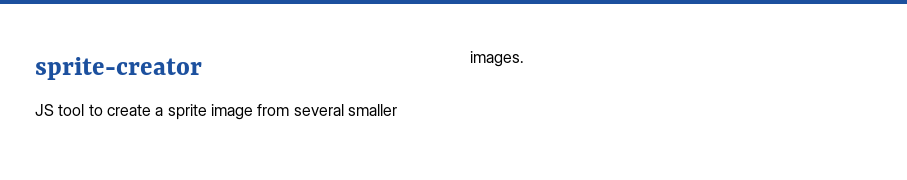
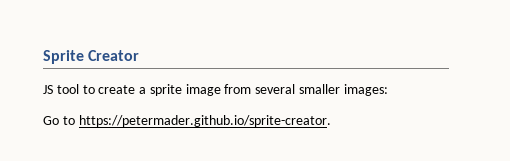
- sprite-creator
+ Sprite Creator
- JS tool to create a sprite image from several smaller images.
+ JS tool to create a sprite image from several smaller images:
+ Go to https://petermader.github.io/sprite-creator.

